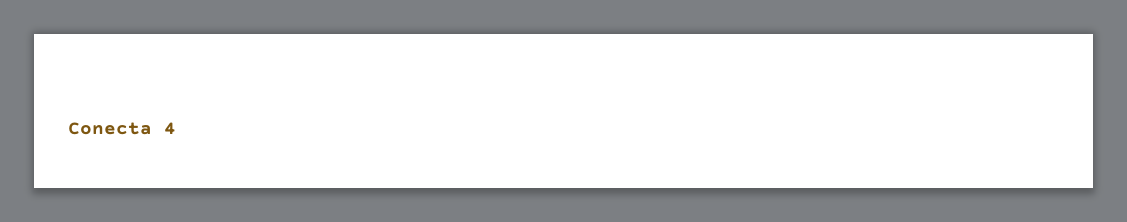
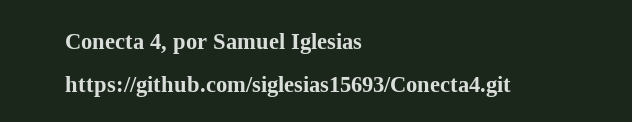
- Conecta 4
+ Conecta 4, por Samuel Iglesias
+ https://github.com/siglesias15693/Conecta4.git

